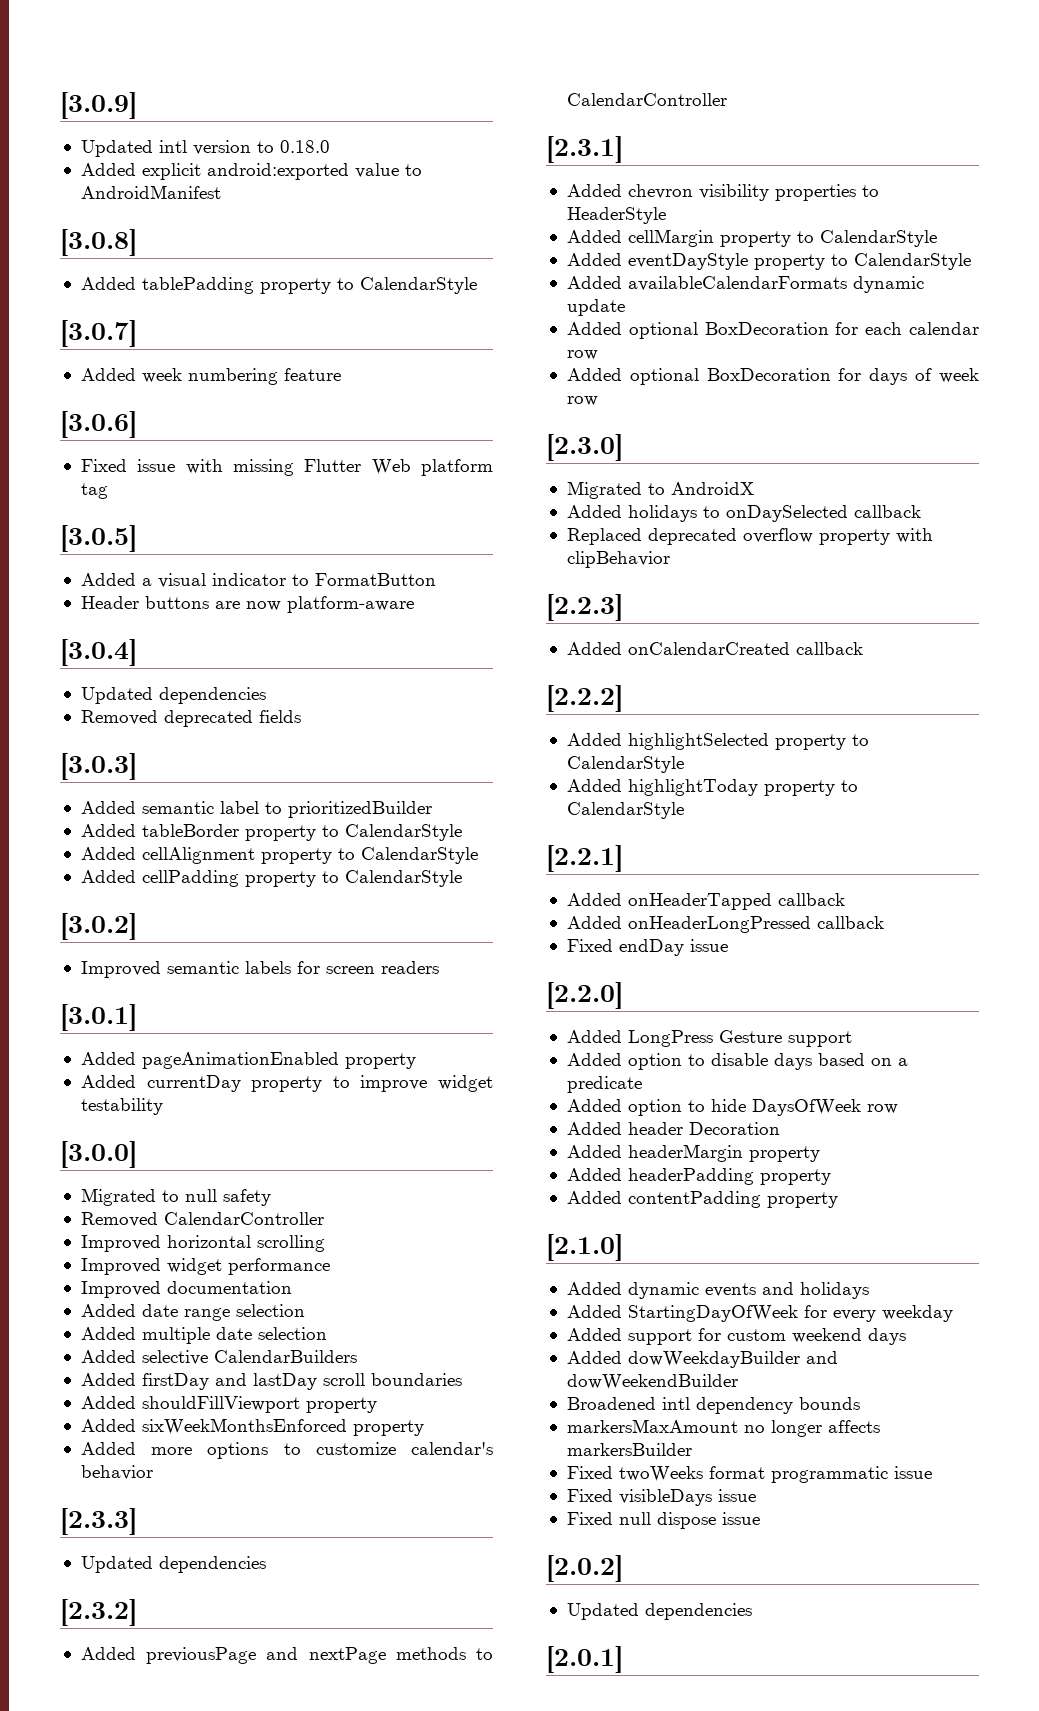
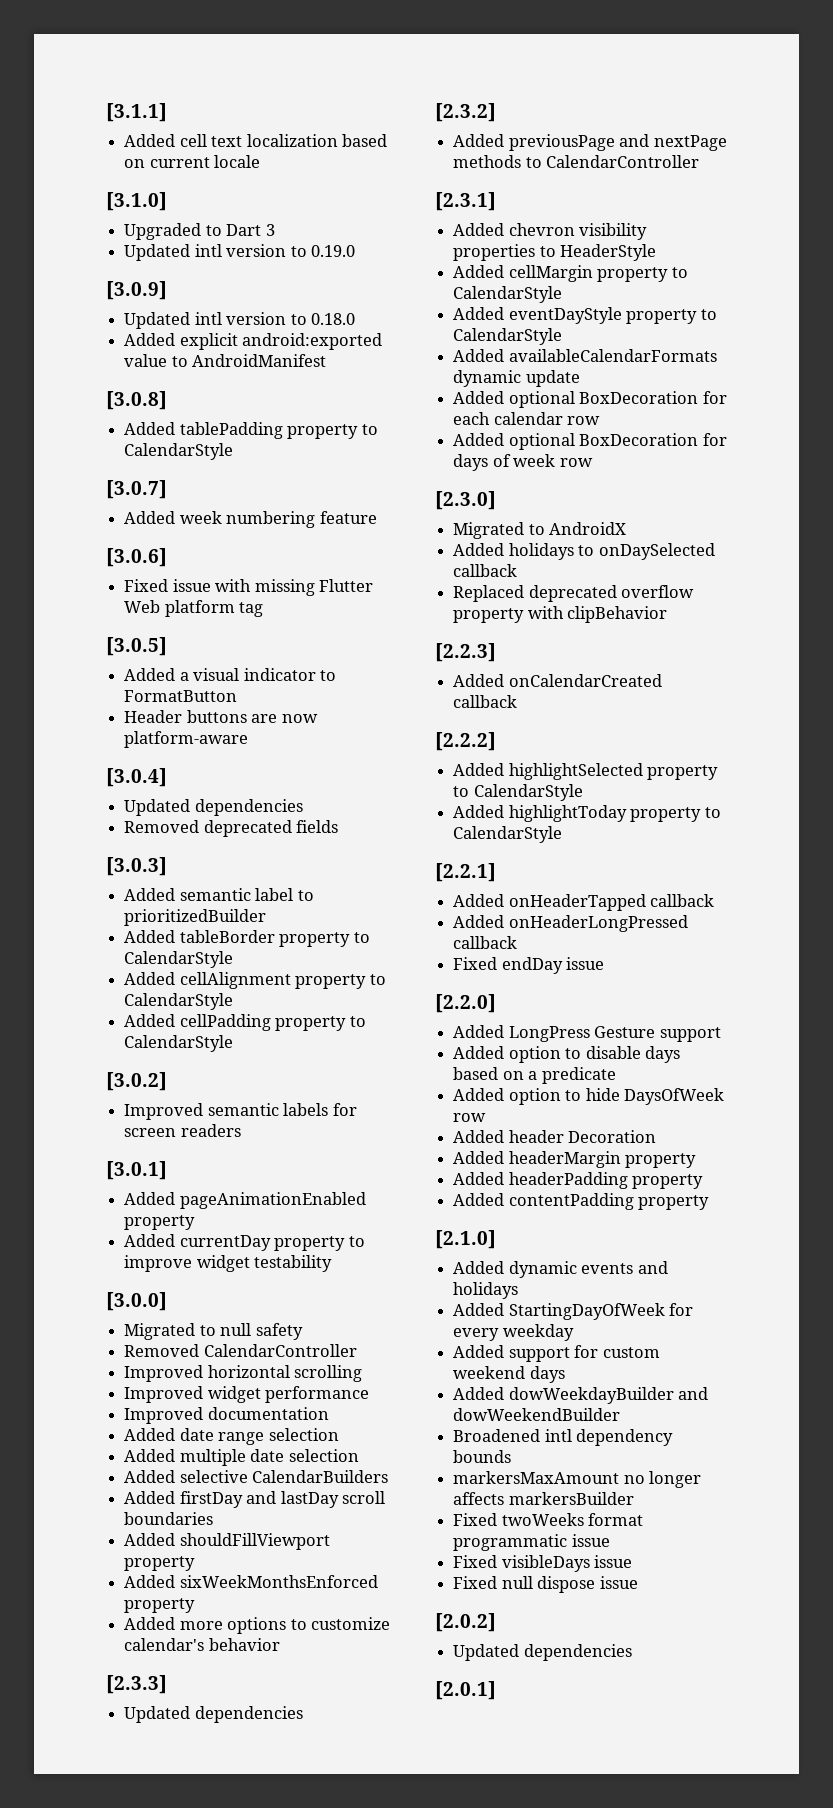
+ [3.1.1]
+ Added cell text localization based on current locale
+ [3.1.0]
+ Upgraded to Dart 3
+ Updated intl version to 0.19.0

